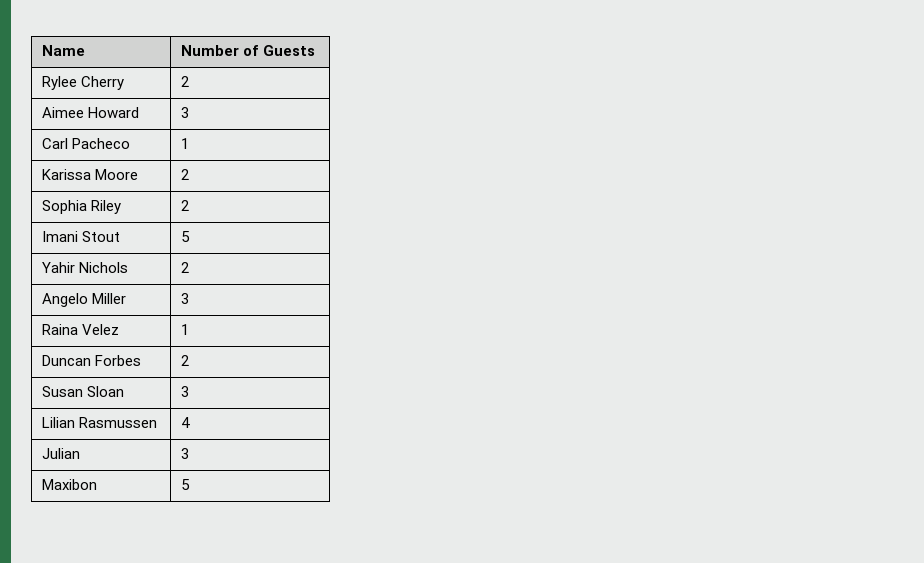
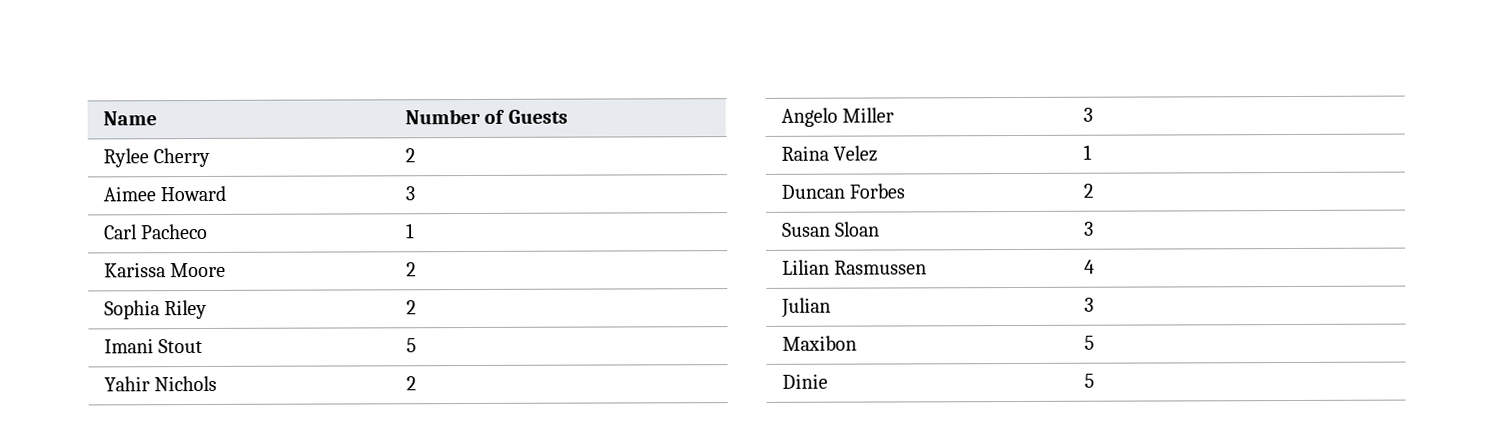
+ Dinie | 5

